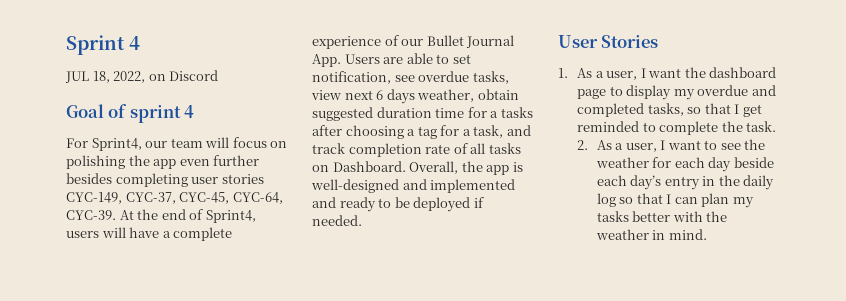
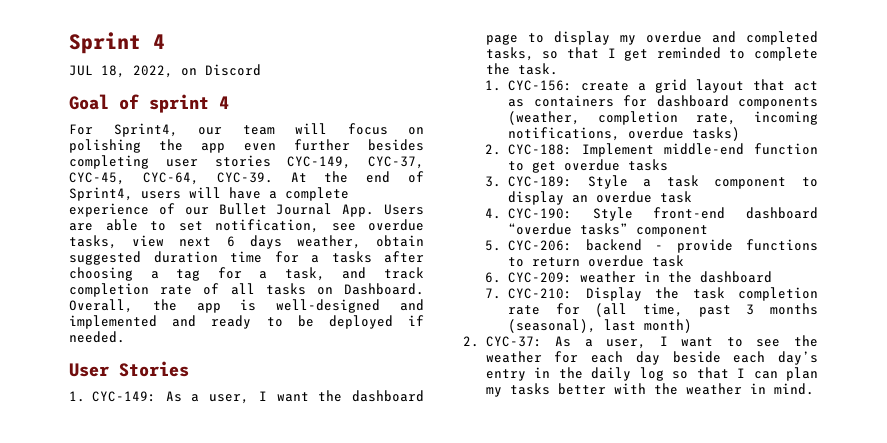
- 1. As a user, I want the dashboard page to display my overdue and completed tasks, so that I get reminded to complete the task.
+ 1. CYC-149: As a user, I want the dashboard page to display my overdue and completed tasks, so that I get reminded to complete the task.
- 2. As a user, I want to see the weather for each day beside each day’s entry in the daily log so that I can plan my tasks better with the weather in mind.
+ 1. CYC-156: create a grid layout that act as containers for dashboard components (weather, completion rate, incoming notifications, overdue tasks)
+ 2. CYC-188: Implement middle-end function to get overdue tasks
+ 3. CYC-189: Style a task component to display an overdue task
+ 4. CYC-190: Style front-end dashboard “overdue tasks” component
+ 5. CYC-206: backend - provide functions to return overdue task
+ 6. CYC-209: weather in the dashboard
+ 7. CYC-210: Display the task completion rate for (all time, past 3 months (seasonal), last month)
+ 2. CYC-37: As a user, I want to see the weather for each day beside each day’s entry in the daily log so that I can plan my tasks better with the weather in mind.

